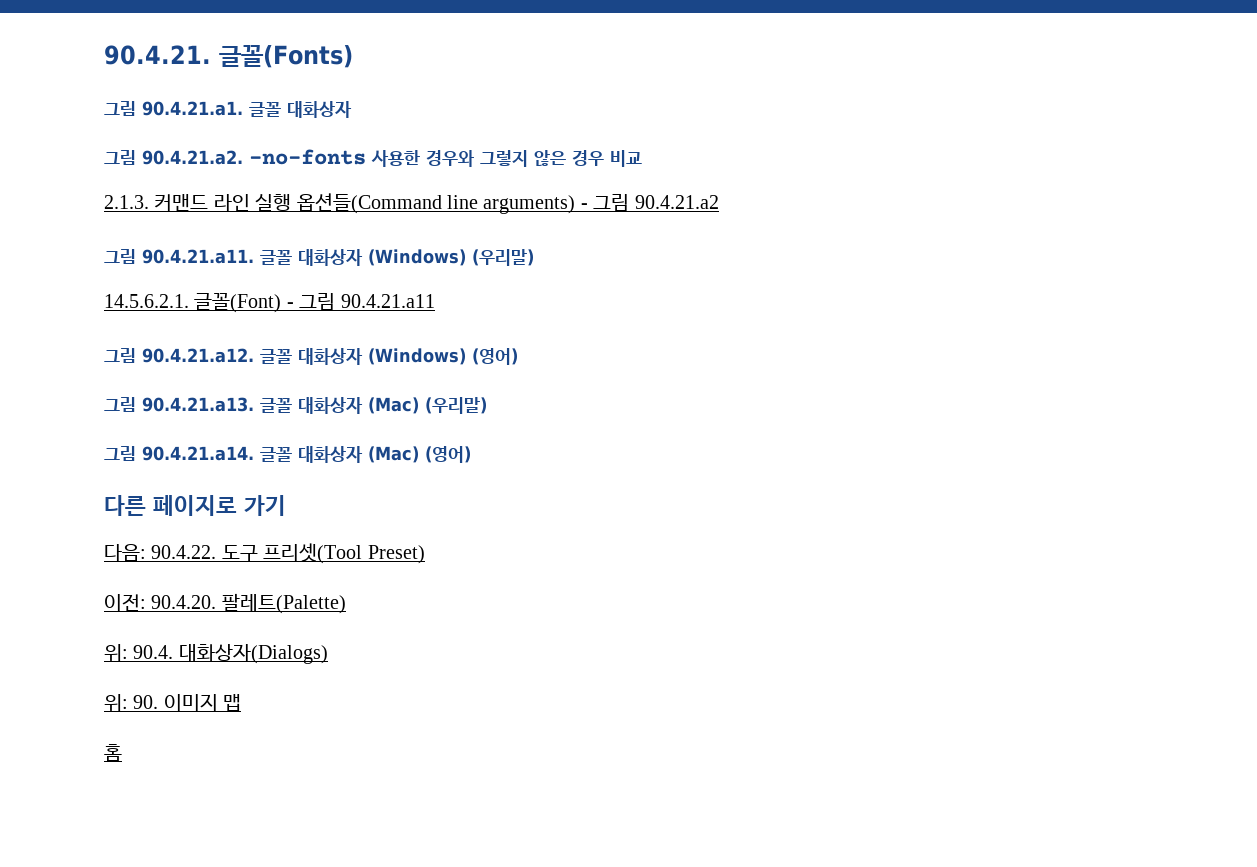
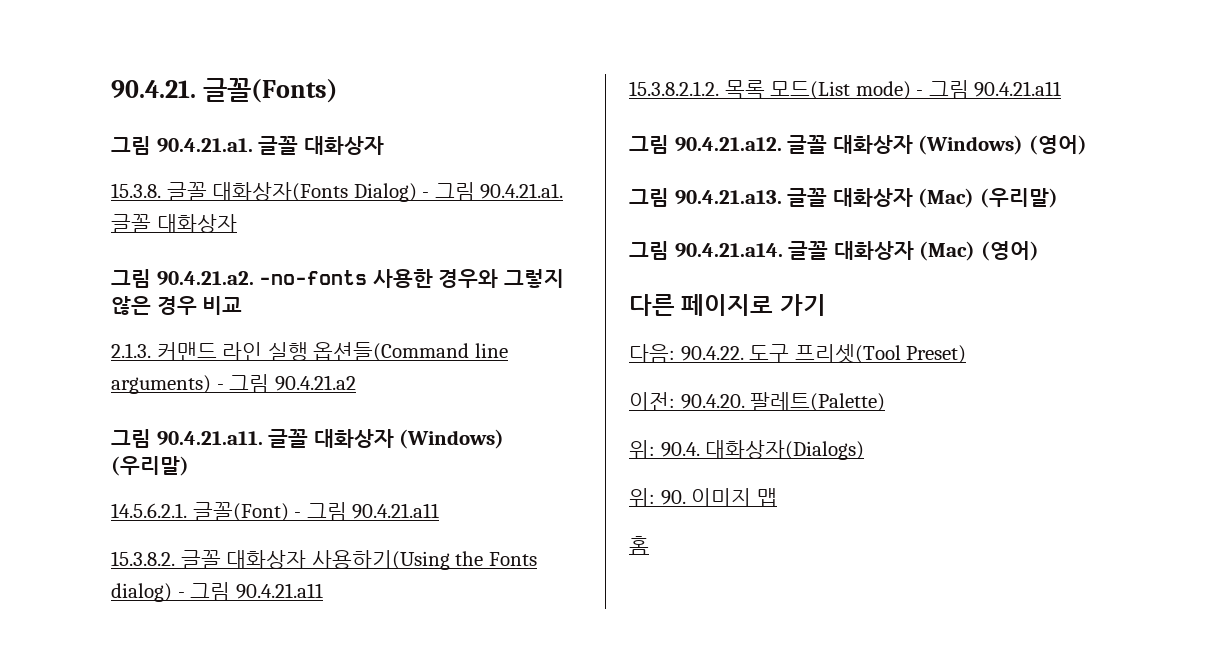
+ 15.3.8. 글꼴 대화상자(Fonts Dialog) - 그림 90.4.21.a1. 글꼴 대화상자
+ 15.3.8.2. 글꼴 대화상자 사용하기(Using the Fonts dialog) - 그림 90.4.21.a11
+ 15.3.8.2.1.2. 목록 모드(List mode) - 그림 90.4.21.a11

